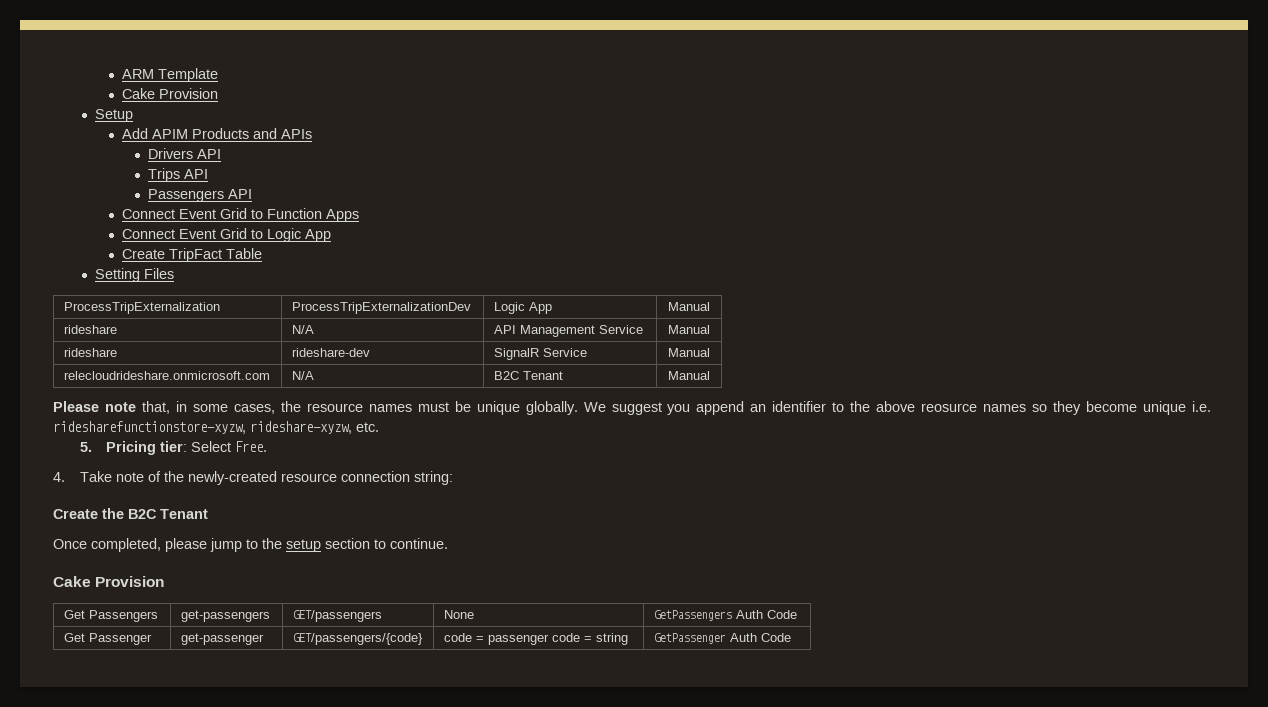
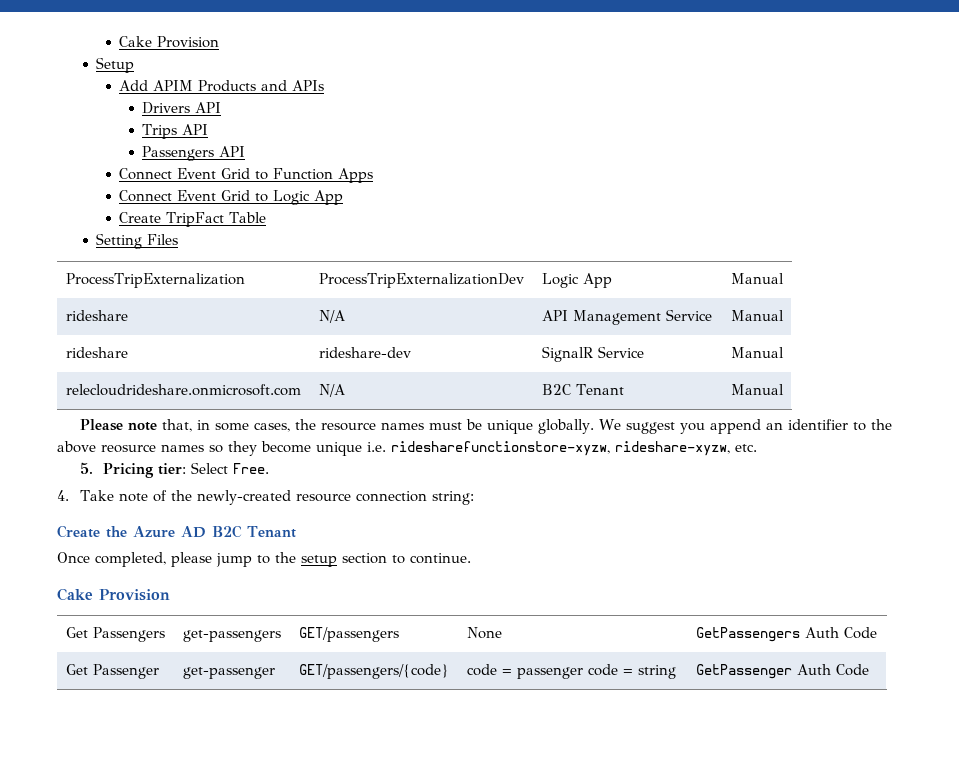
- ARM Template
- Create the B2C Tenant
+ Create the Azure AD B2C Tenant

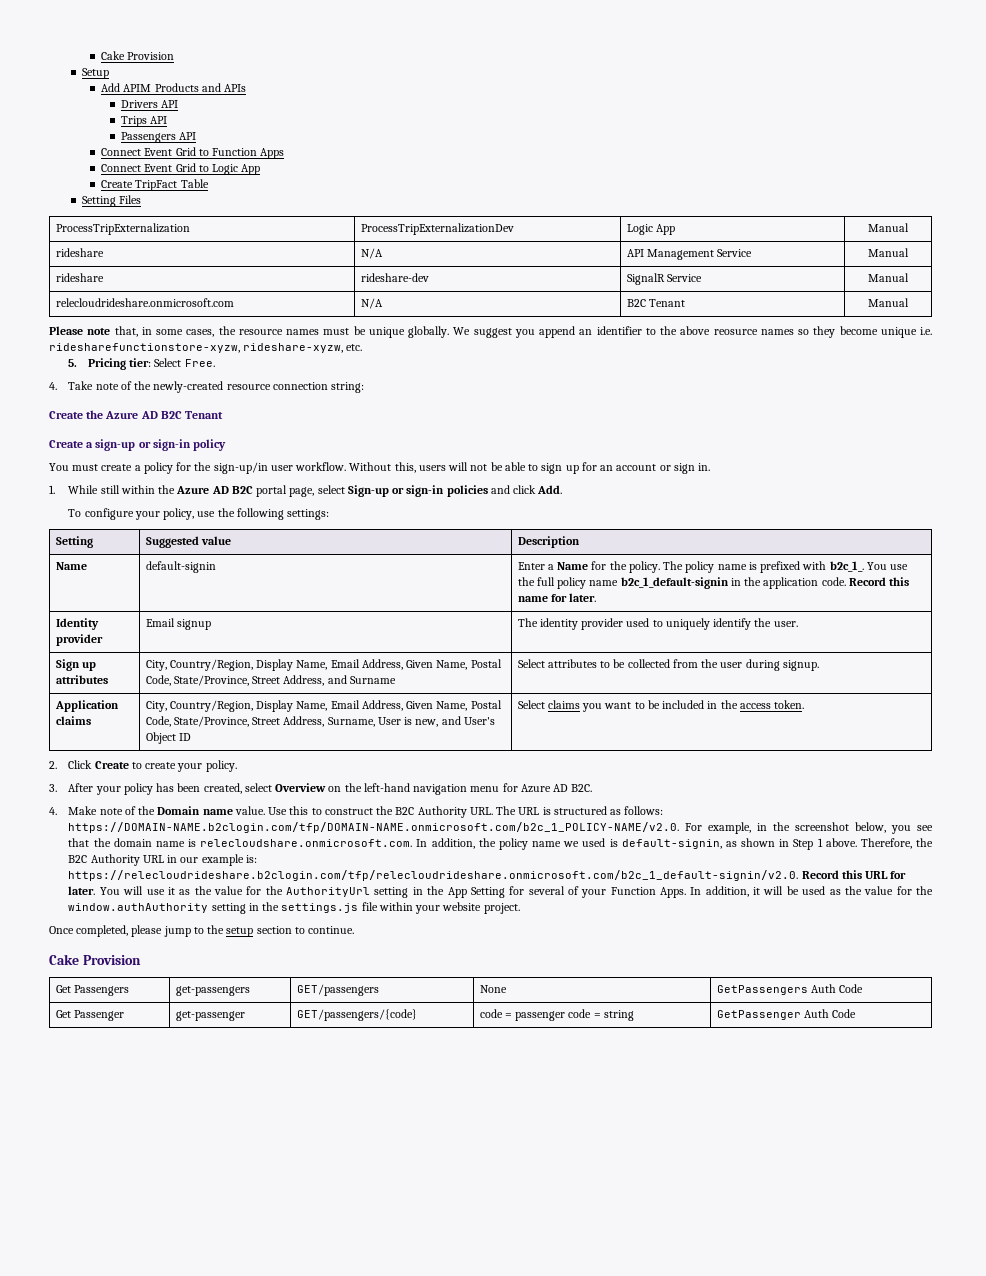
+ Create a sign-up or sign-in policy
+ You must create a policy for the sign-up/in user workflow. Without this, users will not be able to sign up for an account or sign in.
+ 1. While still within the Azure AD B2C portal page, select Sign-up or sign-in policies and click Add.
+ To configure your policy, use the following settings:
+ Setting | Suggested value | Description
+ Name | default-signin | Enter a Name for the policy. The policy name is prefixed with b2c_1_. You use the full policy name b2c_1_default-signin in the application code. Record this name for later.
+ Identity provider | Email signup | The identity provider used to uniquely identify the user.
+ Sign up attributes | City, Country/Region, Display Name, Email Address, Given Name, Postal Code, State/Province, Street Address, and Surname | Select attributes to be collected from the user during signup.
+ Application claims | City, Country/Region, Display Name, Email Address, Given Name, Postal Code, State/Province, Street Address, Surname, User is new, and User's Object ID | Select claims you want to be included in the access token.
+ 2. Click Create to create your policy.
+ 3. After your policy has been created, select Overview on the left-hand navigation menu for Azure AD B2C.
+ 4. Make note of the Domain name value. Use this to construct the B2C Authority URL. The URL is structured as follows: https://DOMAIN-NAME.b2clogin.com/tfp/DOMAIN-NAME.onmicrosoft.com/b2c_1_POLICY-NAME/v2.0. For example, in the screenshot below, you see that the domain name is relecloudshare.onmicrosoft.com. In addition, the policy name we used is default-signin, as shown in Step 1 above. Therefore, the B2C Authority URL in our example is: https://relecloudrideshare.b2clogin.com/tfp/relecloudrideshare.onmicrosoft.com/b2c_1_default-signin/v2.0. Record this URL for later. You will use it as the value for the AuthorityUrl setting in the App Setting for several of your Function Apps. In addition, it will be used as the value for the window.authAuthority setting in the settings.js file within your website project.

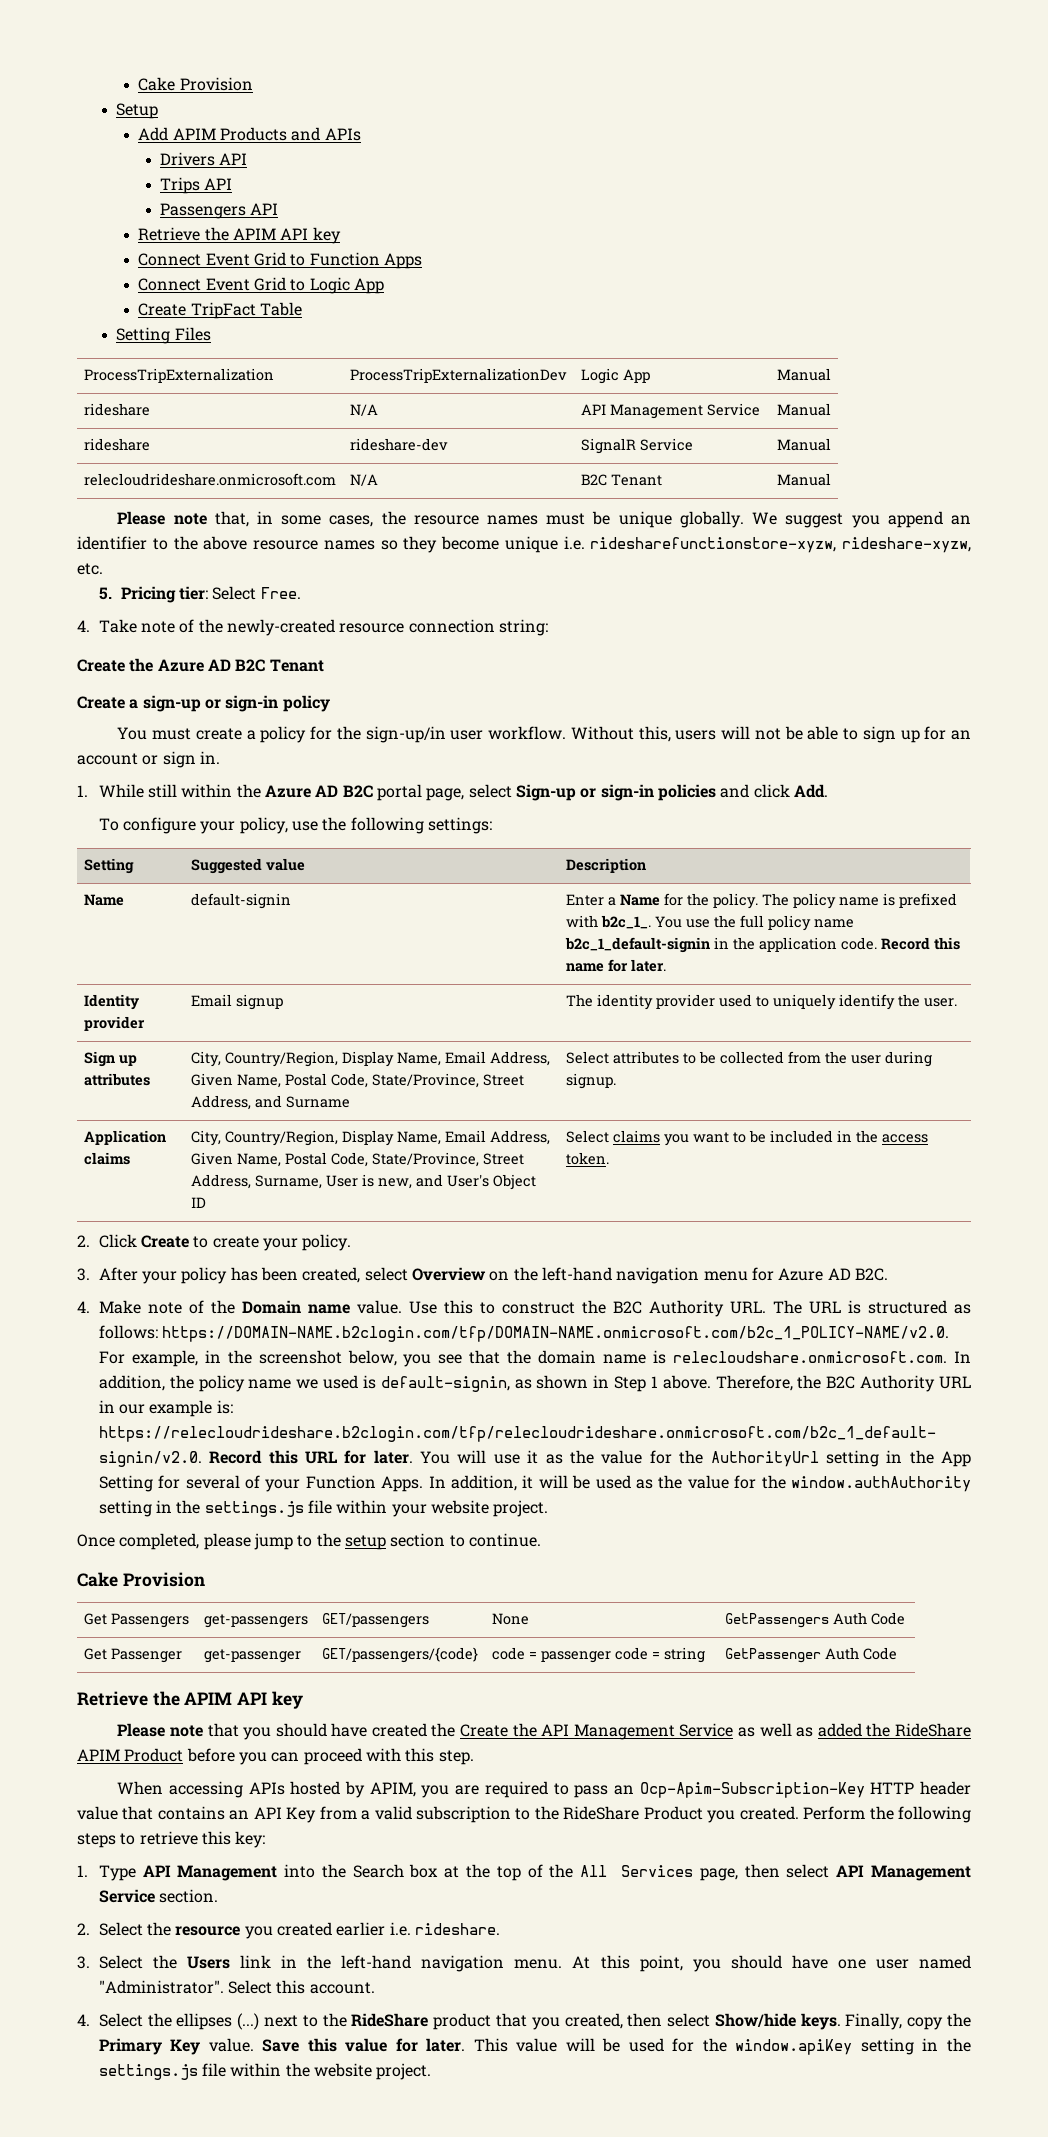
  Passengers API
+ Retrieve the APIM API key
- We suggest you append an identifier to the above reosurce names so they become unique i.e. ridesharefunctionstore-xyzw, rideshare-xyzw, etc.
+ We suggest you append an identifier to the above resource names so they become unique i.e. ridesharefunctionstore-xyzw, rideshare-xyzw, etc.
  Get Passenger | get-passenger | GET/passengers/{code} | code = passenger code = string | GetPassenger Auth Code
+ Retrieve the APIM API key
+ Please note that you should have created the Create the API Management Service as well as added the RideShare APIM Product before you can proceed with this step.
+ When accessing APIs hosted by APIM, you are required to pass an Ocp-Apim-Subscription-Key HTTP header value that contains an API Key from a valid subscription to the RideShare Product you created. Perform the following steps to retrieve this key:
+ 1. Type API Management into the Search box at the top of the All Services page, then select API Management Service section.
+ 2. Select the resource you created earlier i.e. rideshare.
+ 3. Select the Users link in the left-hand navigation menu. At this point, you should have one user named "Administrator". Select this account.
+ 4. Select the ellipses (...) next to the RideShare product that you created, then select Show/hide keys. Finally, copy the Primary Key value. Save this value for later. This value will be used for the window.apiKey setting in the settings.js file within the website project.

